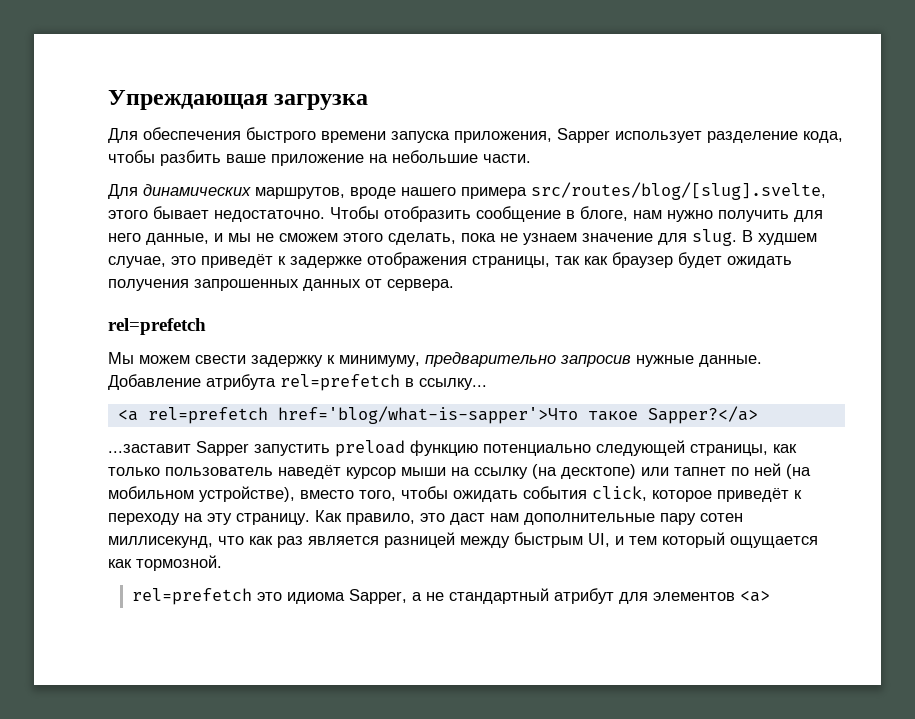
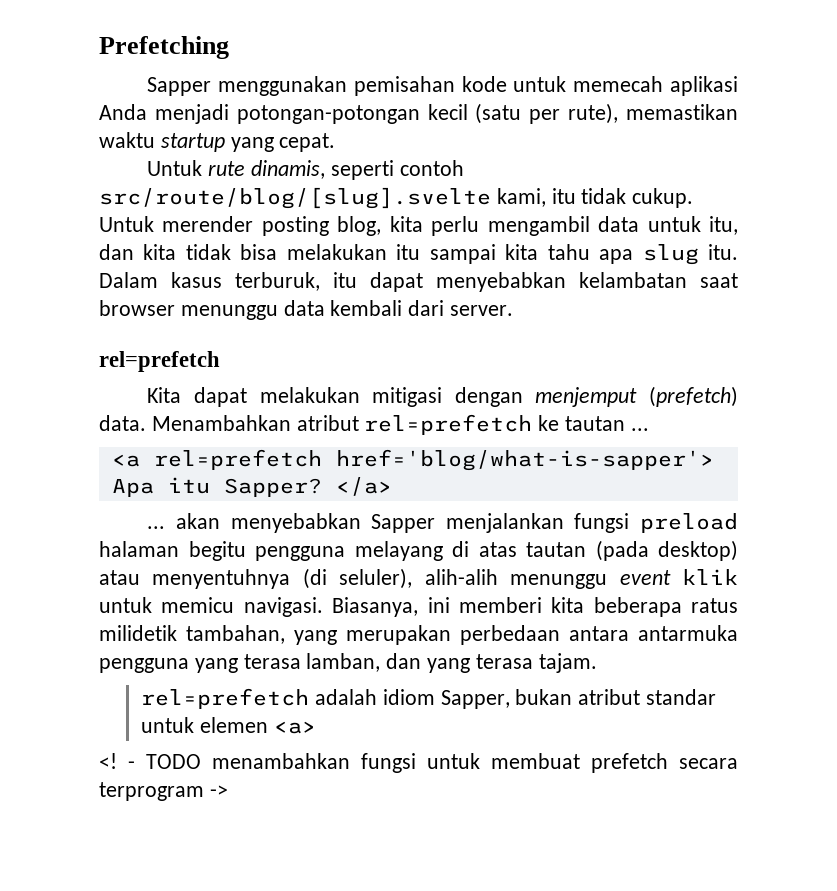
- Упреждающая загрузка
- Для обеспечения быстрого времени запуска приложения, Sapper использует разделение кода, чтобы разбить ваше приложение на небольшие части.
- Для динамических маршрутов, вроде нашего примера src/routes/blog/[slug].svelte, этого бывает недостаточно. Чтобы отобразить сообщение в блоге, нам нужно получить для него данные, и мы не сможем этого сделать, пока не узнаем значение для slug. В худшем случае, это приведёт к задержке отображения страницы, так как браузер будет ожидать получения запрошенных данных от сервера.
+ Prefetching
+ Sapper menggunakan pemisahan kode untuk memecah aplikasi Anda menjadi potongan-potongan kecil (satu per rute), memastikan waktu startup yang cepat.
+ Untuk rute dinamis, seperti contoh src/route/blog/[slug].svelte kami, itu tidak cukup. Untuk merender posting blog, kita perlu mengambil data untuk itu, dan kita tidak bisa melakukan itu sampai kita tahu apa slug itu. Dalam kasus terburuk, itu dapat menyebabkan kelambatan saat browser menunggu data kembali dari server.
  rel=prefetch
- Мы можем свести задержку к минимуму, предварительно запросив нужные данные. Добавление атрибута rel=prefetch в ссылку...
- <a rel=prefetch href='blog/what-is-sapper'>Что такое Sapper?</a>
- ...заставит Sapper запустить preload функцию потенциально следующей страницы, как только пользователь наведёт курсор мыши на ссылку (на десктопе) или тапнет по ней (на мобильном устройстве), вместо того, чтобы ожидать события click, которое приведёт к переходу на эту страницу. Как правило, это даст нам дополнительные пару сотен миллисекунд, что как раз является разницей между быстрым UI, и тем который ощущается как тормозной.
- rel=prefetch это идиома Sapper, а не стандартный атрибут для элементов <a>
+ Kita dapat melakukan mitigasi dengan menjemput (prefetch) data. Menambahkan atribut rel=prefetch ke tautan ...
+ <a rel=prefetch href='blog/what-is-sapper'> Apa itu Sapper? </a>
+ ... akan menyebabkan Sapper menjalankan fungsi preload halaman begitu pengguna melayang di atas tautan (pada desktop) atau menyentuhnya (di seluler), alih-alih menunggu event klik untuk memicu navigasi. Biasanya, ini memberi kita beberapa ratus milidetik tambahan, yang merupakan perbedaan antara antarmuka pengguna yang terasa lamban, dan yang terasa tajam.
+ rel=prefetch adalah idiom Sapper, bukan atribut standar untuk elemen <a>
+ <! - TODO menambahkan fungsi untuk membuat prefetch secara terprogram ->

